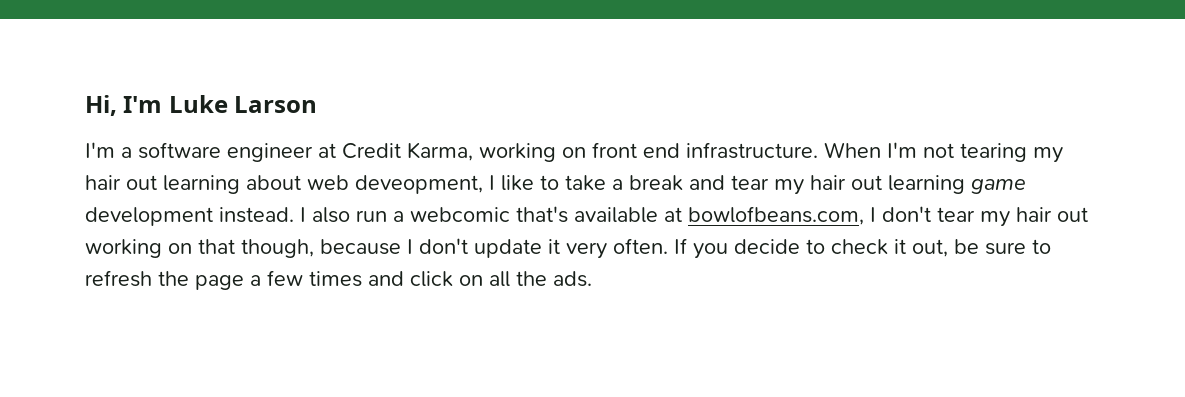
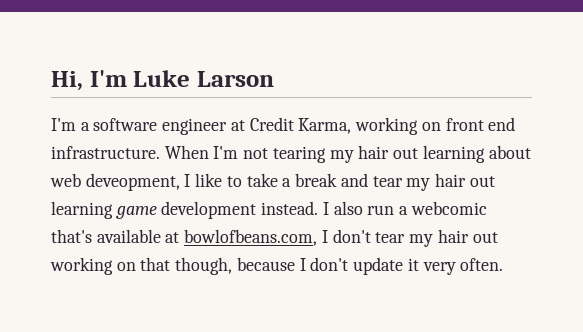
- If you decide to check it out, be sure to refresh the page a few times and click on all the ads.

